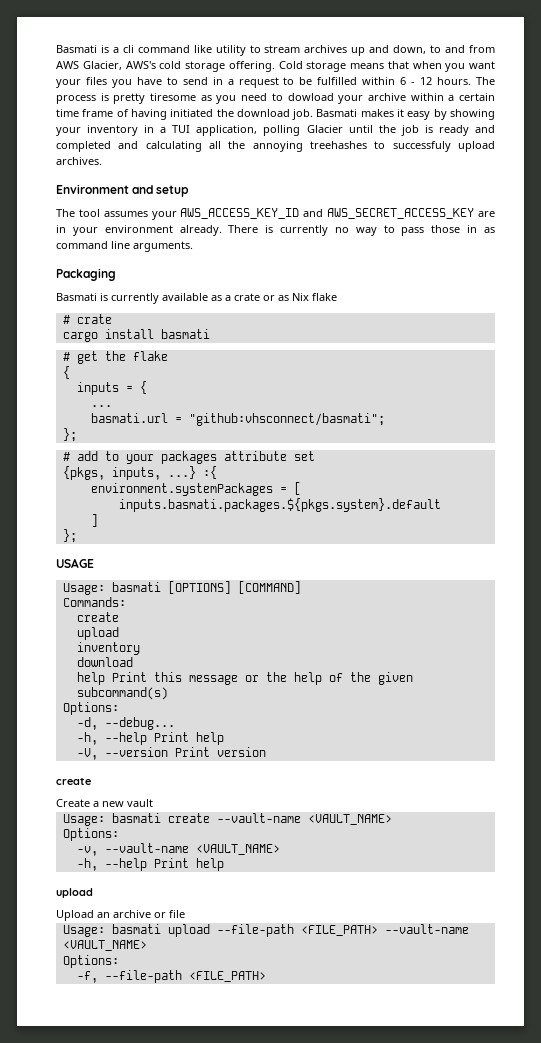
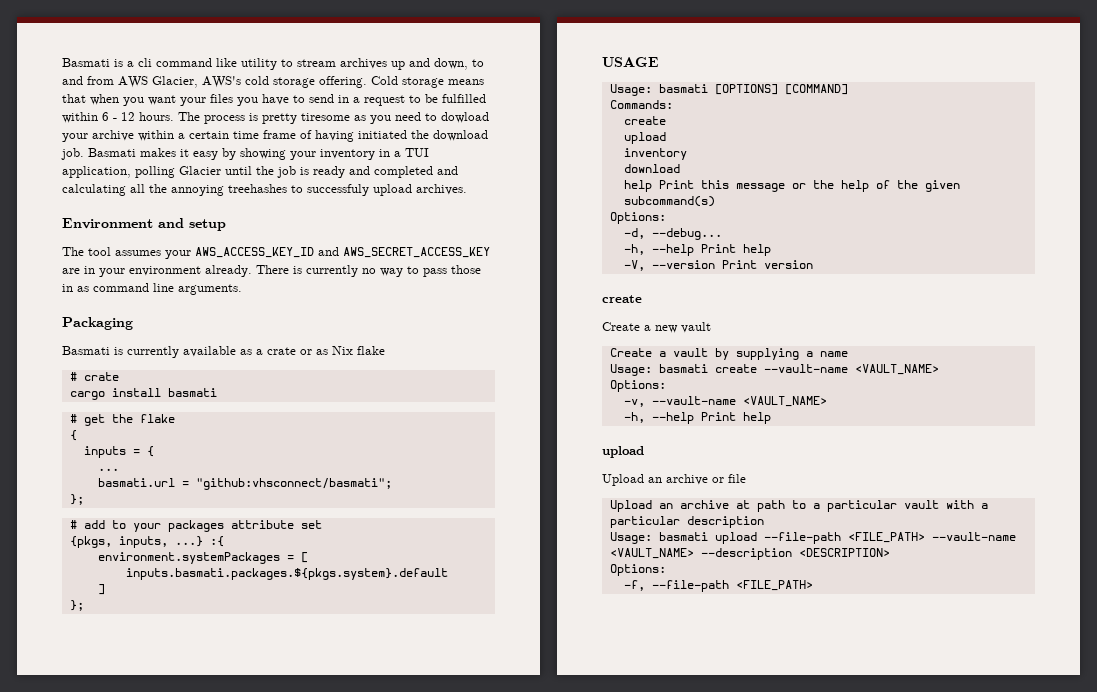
+ Create a vault by supplying a name
+ Upload an archive at path to a particular vault with a particular description
- Usage: basmati upload --file-path <FILE_PATH> --vault-name <VAULT_NAME>
+ Usage: basmati upload --file-path <FILE_PATH> --vault-name <VAULT_NAME> --description <DESCRIPTION>

